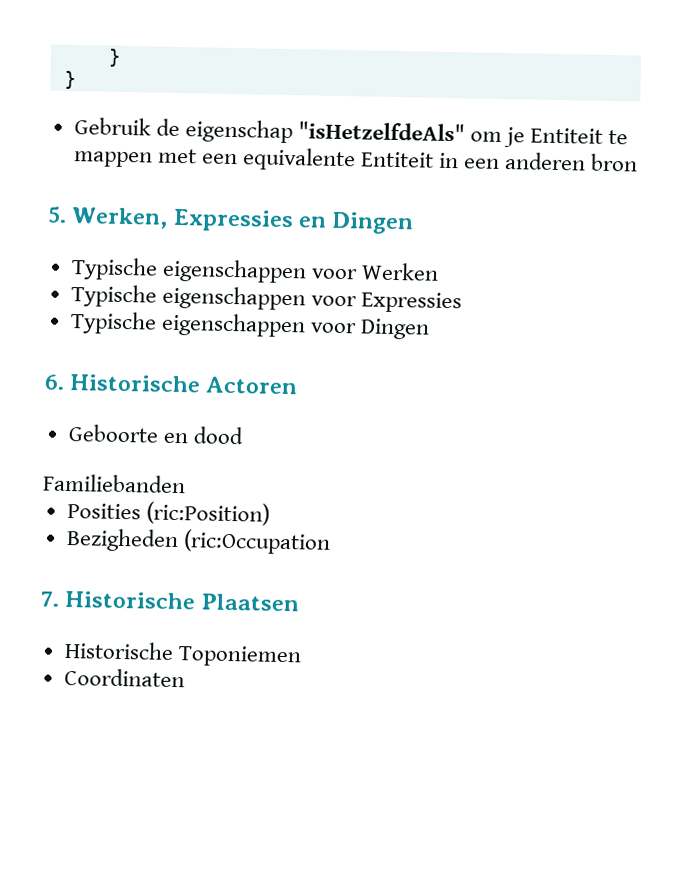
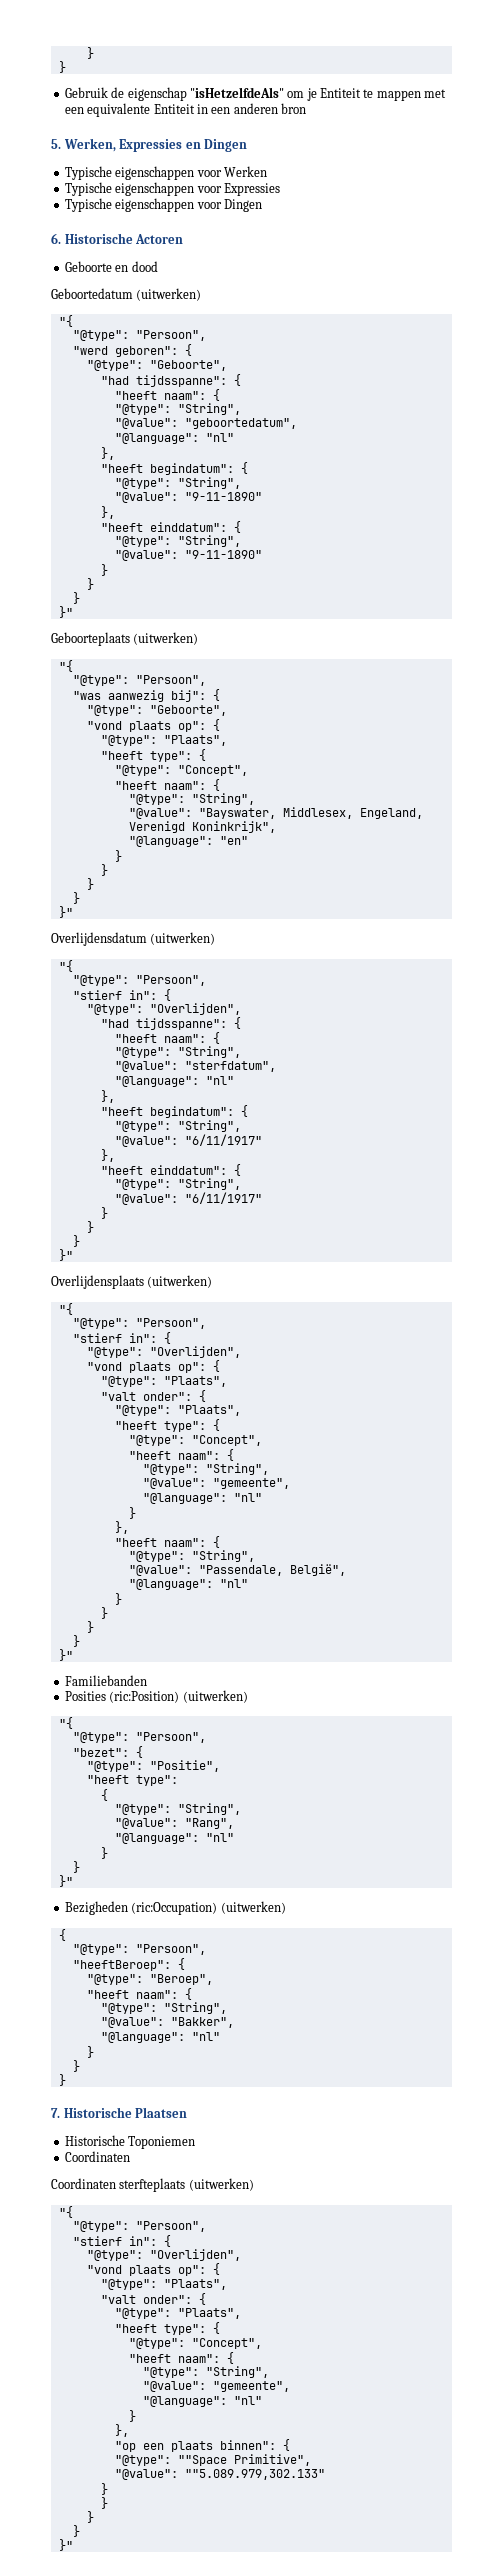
+ Geboortedatum (uitwerken)
+ "{
+ "@type": "Persoon",
+ "werd geboren": {
+ "@type": "Geboorte",
+ "had tijdsspanne": {
+ "heeft naam": {
+ "@type": "String",
+ "@value": "geboortedatum",
+ "@language": "nl"
+ },
+ "heeft begindatum": {
+ "@type": "String",
+ "@value": "9-11-1890"
+ },
+ "heeft einddatum": {
+ "@type": "String",
+ "@value": "9-11-1890"
+ }
+ }
+ }
+ }"
+ Geboorteplaats (uitwerken)
+ "{
+ "@type": "Persoon",
+ "was aanwezig bij": {
+ "@type": "Geboorte",
+ "vond plaats op": {
+ "@type": "Plaats",
+ "heeft type": {
+ "@type": "Concept",
+ "heeft naam": {
+ "@type": "String",
+ "@value": "Bayswater, Middlesex, Engeland, Verenigd Koninkrijk",
+ "@language": "en"
+ }
+ }
+ }
+ }
+ }"
+ Overlijdensdatum (uitwerken)
+ "{
+ "@type": "Persoon",
+ "stierf in": {
+ "@type": "Overlijden",
+ "had tijdsspanne": {
+ "heeft naam": {
+ "@type": "String",
+ "@value": "sterfdatum",
+ "@language": "nl"
+ },
+ "heeft begindatum": {
+ "@type": "String",
+ "@value": "6/11/1917"
+ },
+ "heeft einddatum": {
+ "@type": "String",
+ "@value": "6/11/1917"
+ }
+ }
+ }
+ }"
+ Overlijdensplaats (uitwerken)
+ "{
+ "@type": "Persoon",
+ "stierf in": {
+ "@type": "Overlijden",
+ "vond plaats op": {
+ "@type": "Plaats",
+ "valt onder": {
+ "@type": "Plaats",
+ "heeft type": {
+ "@type": "Concept",
+ "heeft naam": {
+ "@type": "String",
+ "@value": "gemeente",
+ "@language": "nl"
+ }
+ },
+ "heeft naam": {
+ "@type": "String",
+ "@value": "Passendale, België",
+ "@language": "nl"
+ }
+ }
+ }
+ }
+ }"
  Familiebanden
- Posities (ric:Position)
- Bezigheden (ric:Occupation
+ Posities (ric:Position) (uitwerken)
+ "{
+ "@type": "Persoon",
+ "bezet": {
+ "@type": "Positie",
+ "heeft type":
+ {
+ "@type": "String",
+ "@value": "Rang",
+ "@language": "nl"
+ }
+ }
+ }"
+ Bezigheden (ric:Occupation) (uitwerken)
+ {
+ "@type": "Persoon",
+ "heeftBeroep": {
+ "@type": "Beroep",
+ "heeft naam": {
+ "@type": "String",
+ "@value": "Bakker",
+ "@language": "nl"
+ }
+ }
+ }
+ Coordinaten sterfteplaats (uitwerken)
+ "{
+ "@type": "Persoon",
+ "stierf in": {
+ "@type": "Overlijden",
+ "vond plaats op": {
+ "@type": "Plaats",
+ "valt onder": {
+ "@type": "Plaats",
+ "heeft type": {
+ "@type": "Concept",
+ "heeft naam": {
+ "@type": "String",
+ "@value": "gemeente",
+ "@language": "nl"
+ }
+ },
+ "op een plaats binnen": {
+ "@type": ""Space Primitive",
+ "@value": ""5.089.979,302.133"
+ }
+ }
+ }
+ }
+ }"

